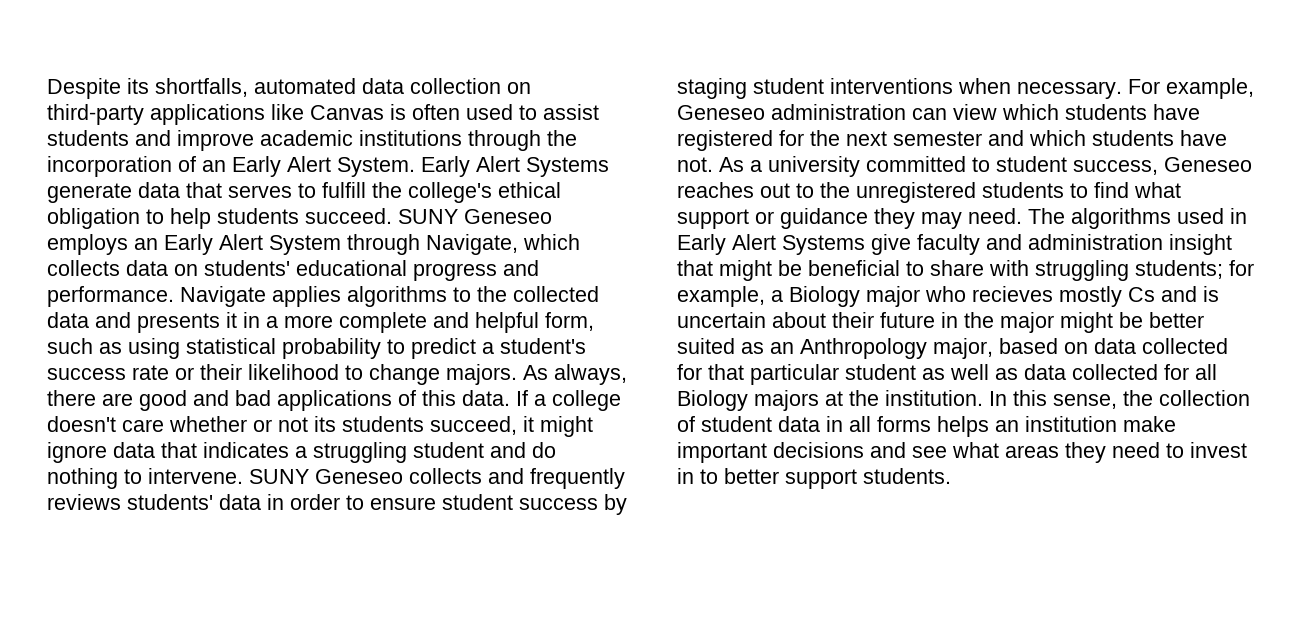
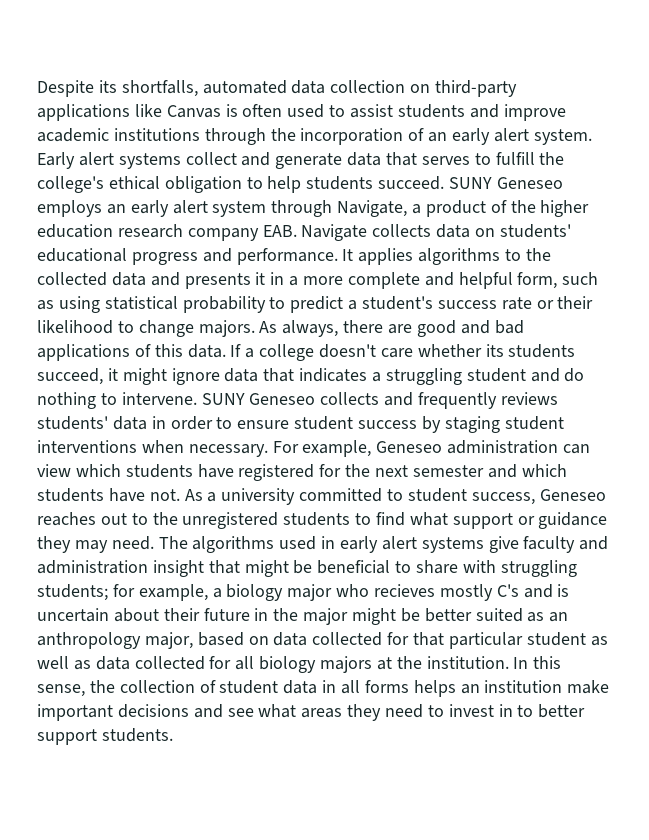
- Despite its shortfalls, automated data collection on third-party applications like Canvas is often used to assist students and improve academic institutions through the incorporation of an Early Alert System. Early Alert Systems generate data that serves to fulfill the college's ethical obligation to help students succeed.
+ Despite its shortfalls, automated data collection on third-party applications like Canvas is often used to assist students and improve academic institutions through the incorporation of an early alert system. Early alert systems collect and generate data that serves to fulfill the college's ethical obligation to help students succeed.
- SUNY Geneseo employs an Early Alert System through Navigate, which collects data on students' educational progress and performance.
+ SUNY Geneseo employs an early alert system through Navigate, a product of the higher education research company EAB. Navigate collects data on students' educational progress and performance.
- Navigate applies algorithms to the collected data and presents it in a more complete and helpful form, such as using statistical probability to predict a student's success rate or their likelihood to change majors.
+ It applies algorithms to the collected data and presents it in a more complete and helpful form, such as using statistical probability to predict a student's success rate or their likelihood to change majors.
- If a college doesn't care whether or not its students succeed, it might ignore data that indicates a struggling student and do nothing to intervene.
+ If a college doesn't care whether its students succeed, it might ignore data that indicates a struggling student and do nothing to intervene.
- The algorithms used in Early Alert Systems give faculty and administration insight that might be beneficial to share with struggling students; for example, a Biology major who recieves mostly Cs and is uncertain about their future in the major might be better suited as an Anthropology major, based on data collected for that particular student as well as data collected for all Biology majors at the institution.
+ The algorithms used in early alert systems give faculty and administration insight that might be beneficial to share with struggling students; for example, a biology major who recieves mostly C's and is uncertain about their future in the major might be better suited as an anthropology major, based on data collected for that particular student as well as data collected for all biology majors at the institution.

